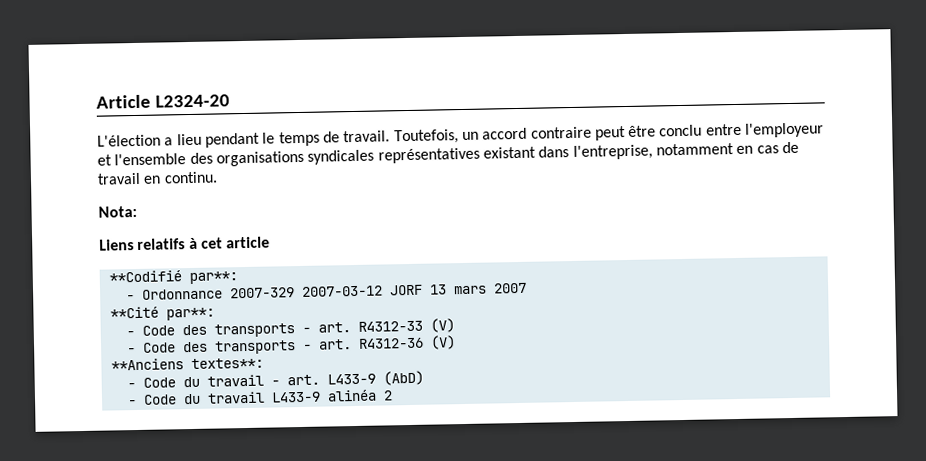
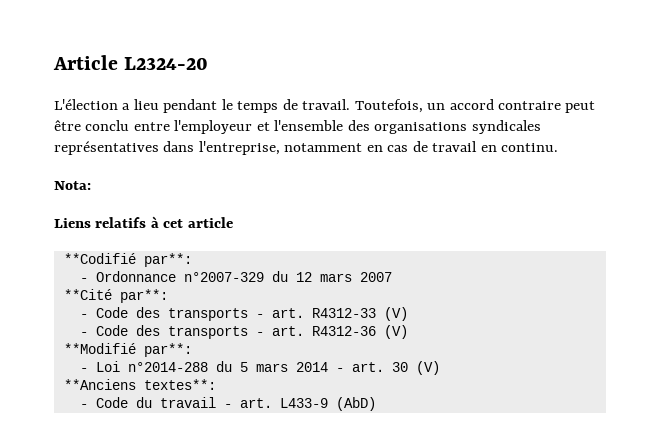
- Toutefois, un accord contraire peut être conclu entre l'employeur et l'ensemble des organisations syndicales représentatives existant dans l'entreprise, notamment en cas de travail en continu.
+ Toutefois, un accord contraire peut être conclu entre l'employeur et l'ensemble des organisations syndicales représentatives dans l'entreprise, notamment en cas de travail en continu.
- - Ordonnance 2007-329 2007-03-12 JORF 13 mars 2007
+ - Ordonnance n°2007-329 du 12 mars 2007
+ **Modifié par**:
+ - Loi n°2014-288 du 5 mars 2014 - art. 30 (V)
- - Code du travail L433-9 alinéa 2

